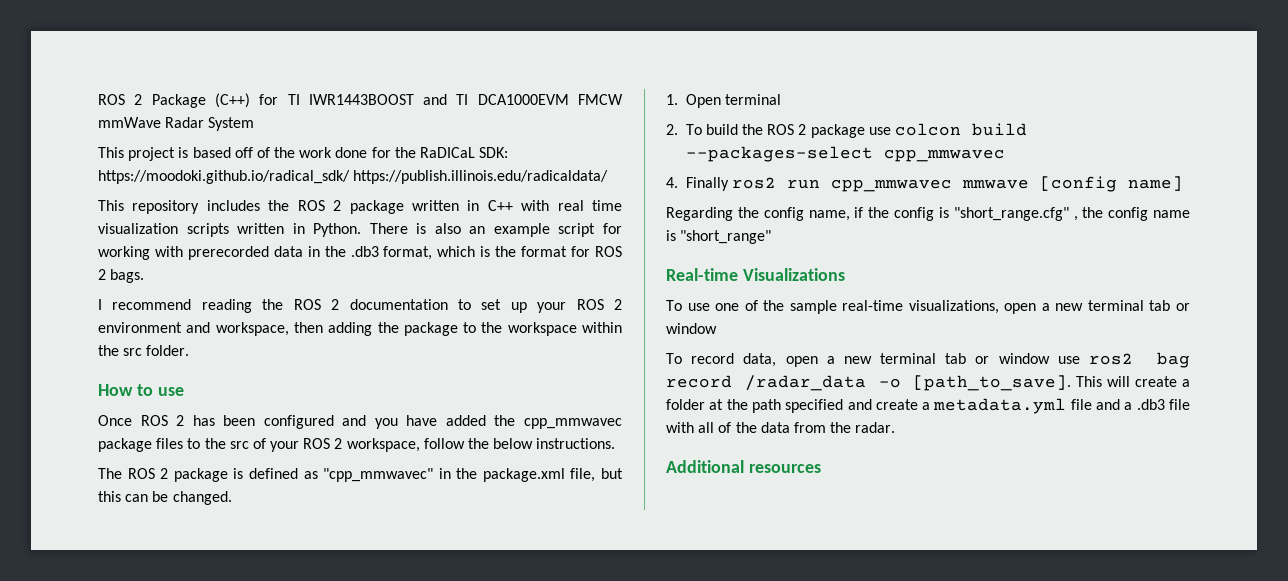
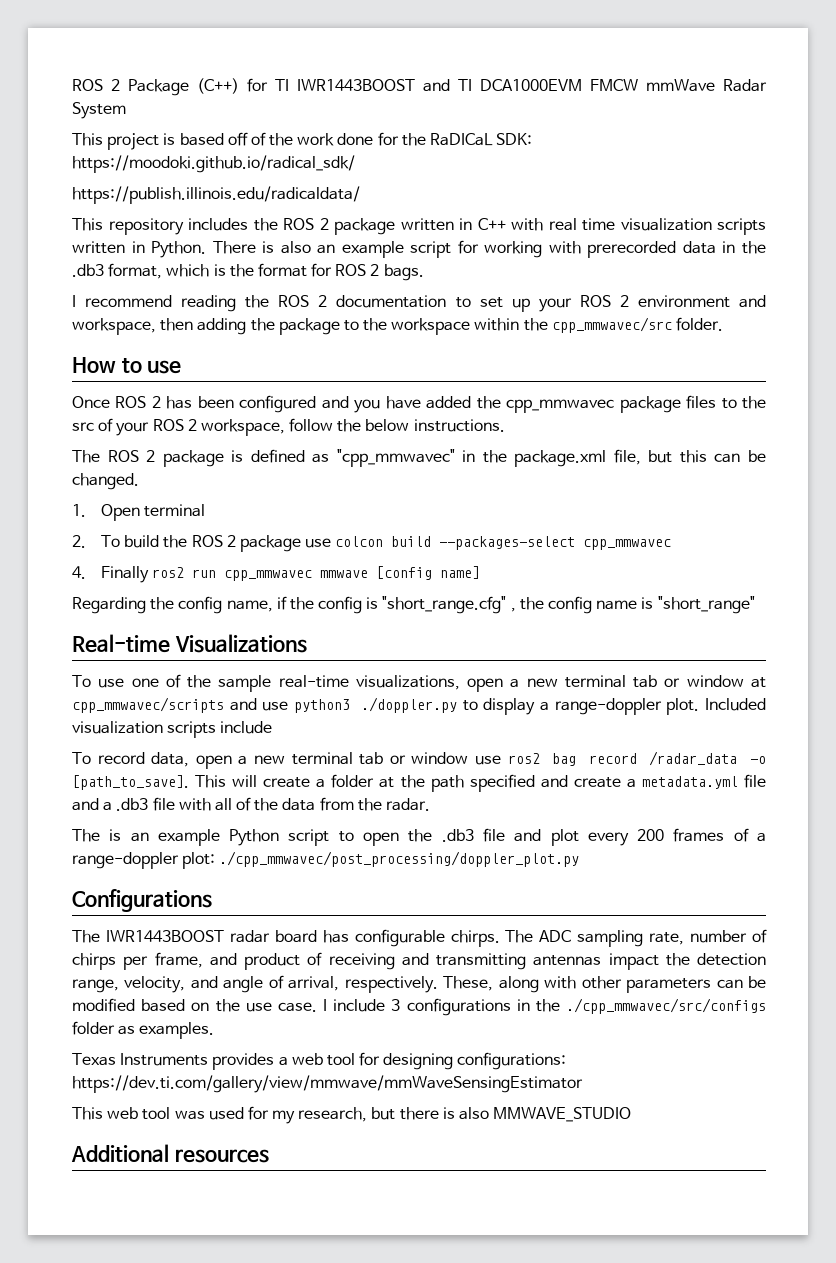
- This project is based off of the work done for the RaDICaL SDK: https://moodoki.github.io/radical_sdk/ https://publish.illinois.edu/radicaldata/
+ This project is based off of the work done for the RaDICaL SDK: https://moodoki.github.io/radical_sdk/
+ https://publish.illinois.edu/radicaldata/
- I recommend reading the ROS 2 documentation to set up your ROS 2 environment and workspace, then adding the package to the workspace within the src folder.
+ I recommend reading the ROS 2 documentation to set up your ROS 2 environment and workspace, then adding the package to the workspace within the cpp_mmwavec/src folder.
- To use one of the sample real-time visualizations, open a new terminal tab or window
+ To use one of the sample real-time visualizations, open a new terminal tab or window at cpp_mmwavec/scripts and use python3 ./doppler.py to display a range-doppler plot. Included visualization scripts include
+ The is an example Python script to open the .db3 file and plot every 200 frames of a range-doppler plot: ./cpp_mmwavec/post_processing/doppler_plot.py
+ Configurations
+ The IWR1443BOOST radar board has configurable chirps. The ADC sampling rate, number of chirps per frame, and product of receiving and transmitting antennas impact the detection range, velocity, and angle of arrival, respectively. These, along with other parameters can be modified based on the use case. I include 3 configurations in the ./cpp_mmwavec/src/configs folder as examples.
+ Texas Instruments provides a web tool for designing configurations: https://dev.ti.com/gallery/view/mmwave/mmWaveSensingEstimator
+ This web tool was used for my research, but there is also MMWAVE_STUDIO

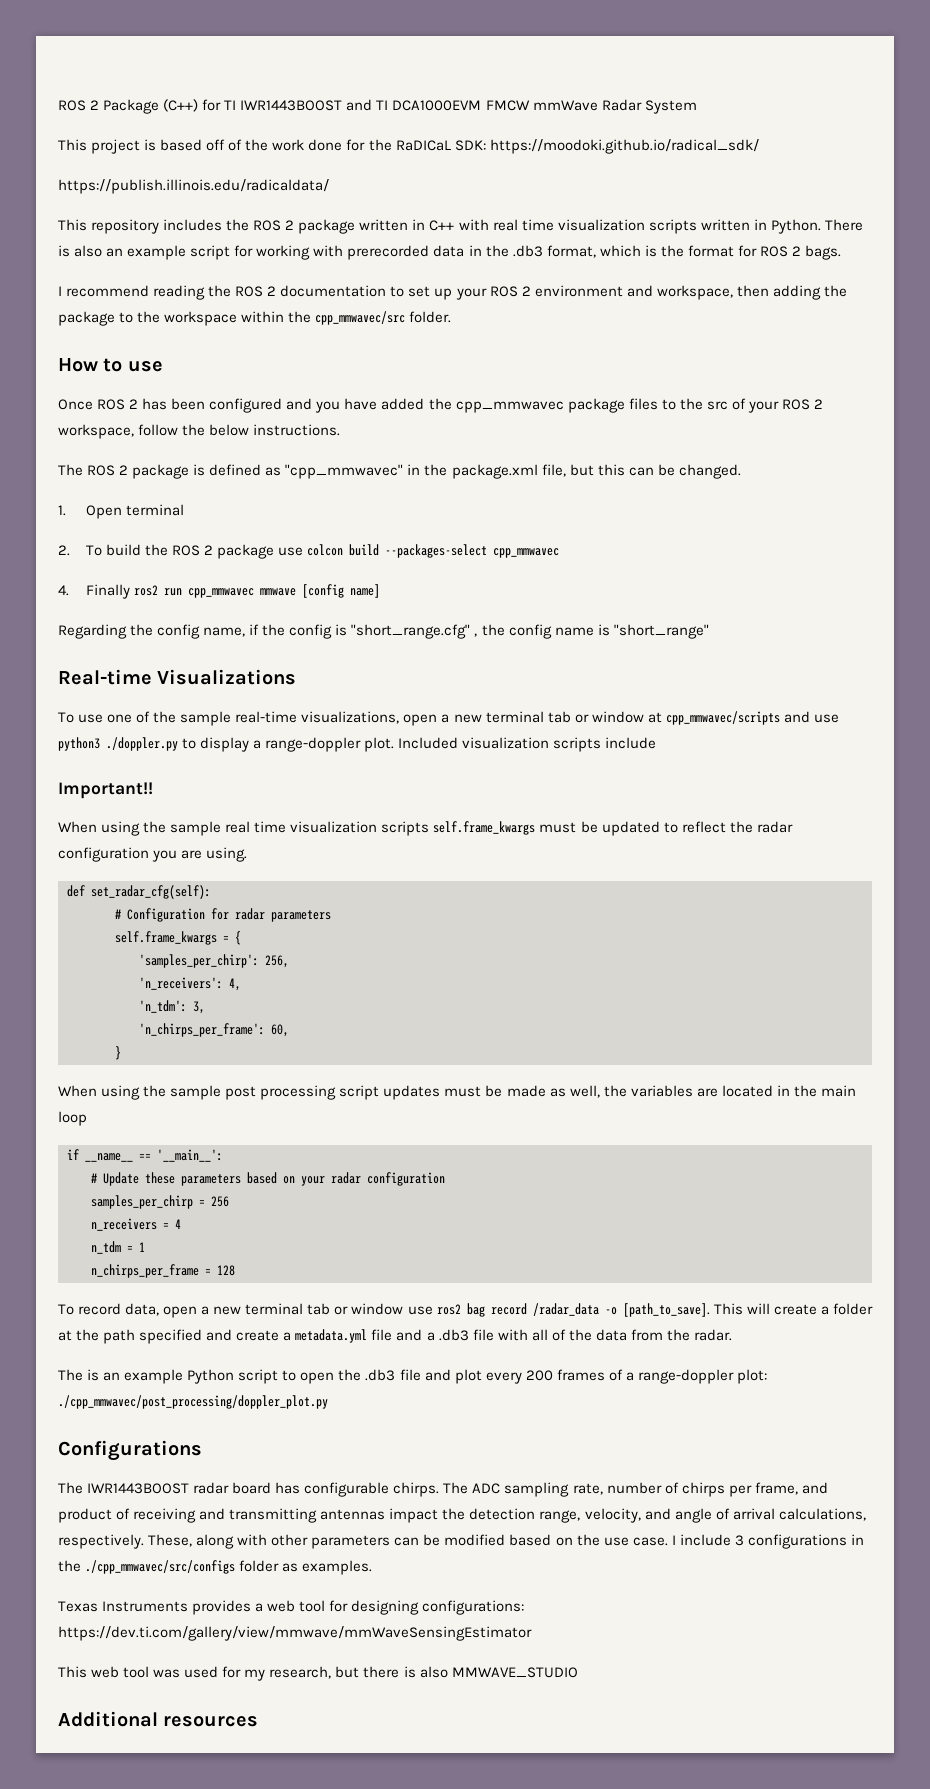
+ Important!!
+ When using the sample real time visualization scripts self.frame_kwargs must be updated to reflect the radar configuration you are using.
+ def set_radar_cfg(self):
+ # Configuration for radar parameters
+ self.frame_kwargs = {
+ 'samples_per_chirp': 256,
+ 'n_receivers': 4,
+ 'n_tdm': 3,
+ 'n_chirps_per_frame': 60,
+ }
+ When using the sample post processing script updates must be made as well, the variables are located in the main loop
+ if __name__ == '__main__':
+ # Update these parameters based on your radar configuration
+ samples_per_chirp = 256
+ n_receivers = 4
+ n_tdm = 1
+ n_chirps_per_frame = 128
- The ADC sampling rate, number of chirps per frame, and product of receiving and transmitting antennas impact the detection range, velocity, and angle of arrival, respectively.
+ The ADC sampling rate, number of chirps per frame, and product of receiving and transmitting antennas impact the detection range, velocity, and angle of arrival calculations, respectively.

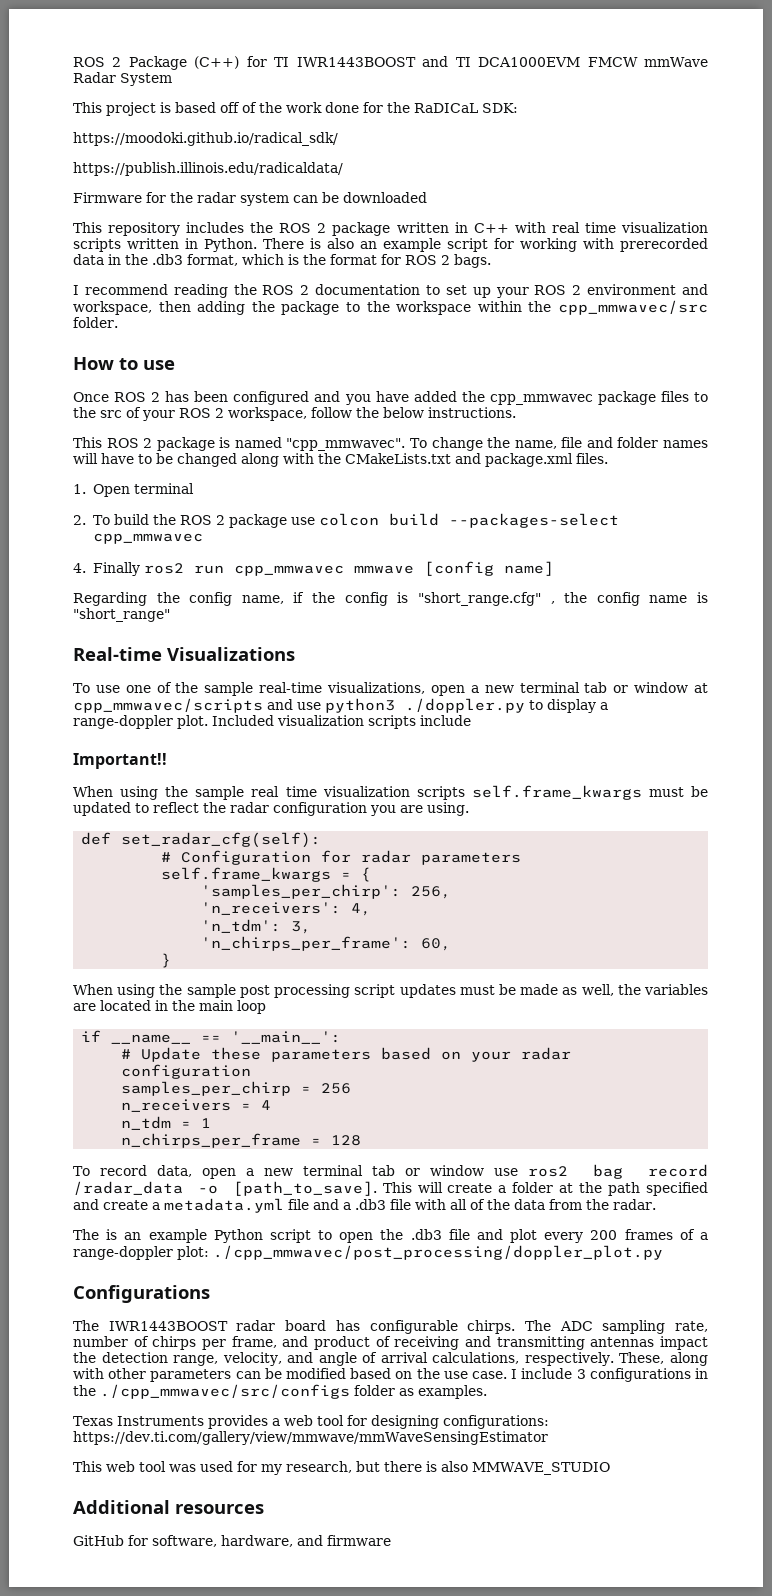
- This project is based off of the work done for the RaDICaL SDK: https://moodoki.github.io/radical_sdk/
+ This project is based off of the work done for the RaDICaL SDK:
+ https://moodoki.github.io/radical_sdk/
+ Firmware for the radar system can be downloaded
- The ROS 2 package is defined as "cpp_mmwavec" in the package.xml file, but this can be changed.
+ This ROS 2 package is named "cpp_mmwavec". To change the name, file and folder names will have to be changed along with the CMakeLists.txt and package.xml files.
+ GitHub for software, hardware, and firmware

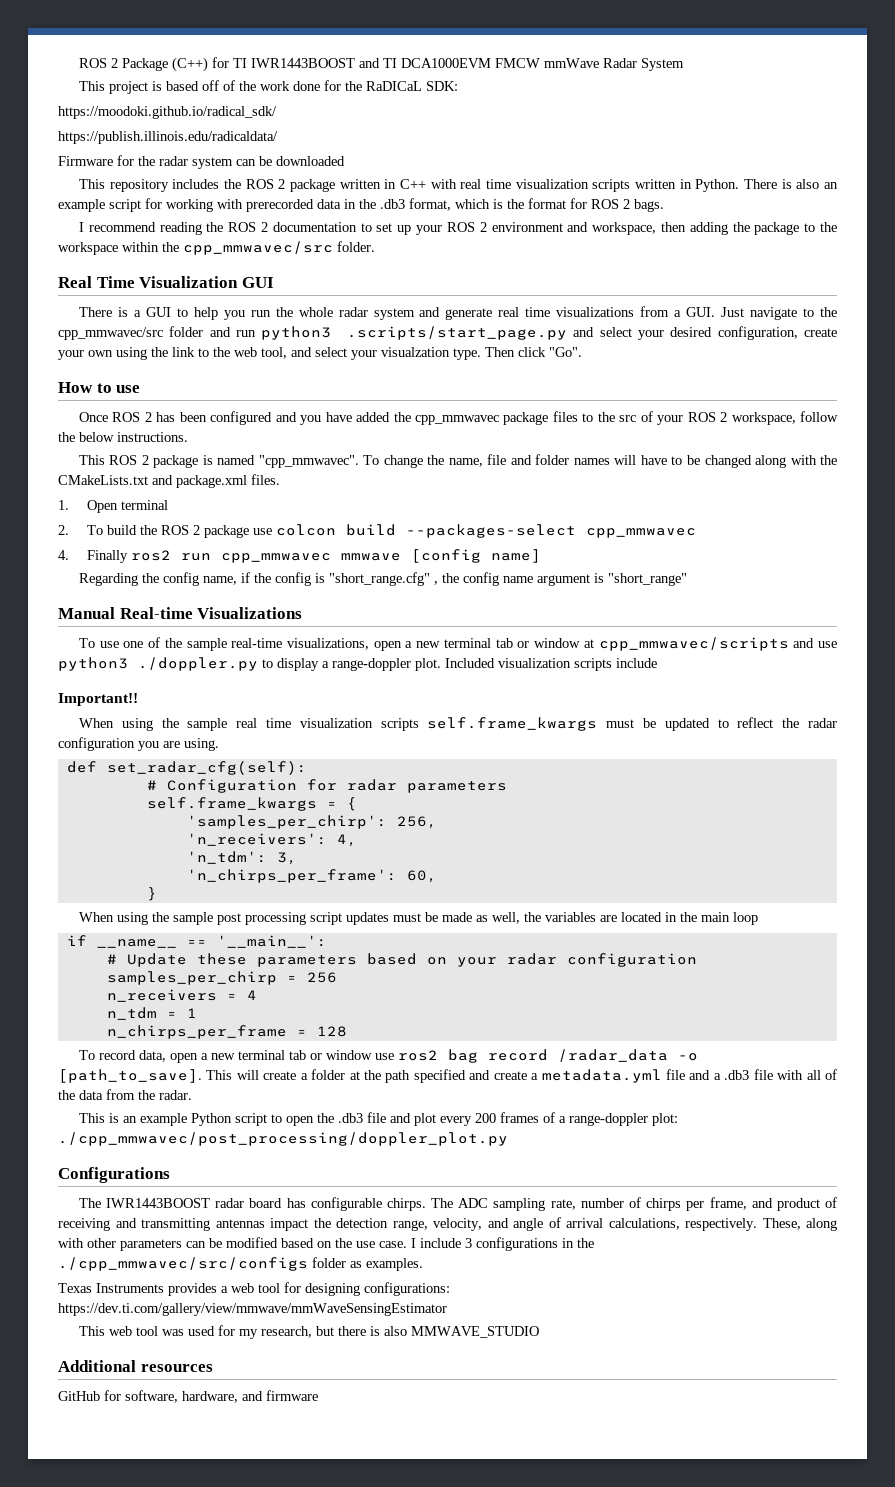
+ Real Time Visualization GUI
+ There is a GUI to help you run the whole radar system and generate real time visualizations from a GUI. Just navigate to the cpp_mmwavec/src folder and run python3 .scripts/start_page.py and select your desired configuration, create your own using the link to the web tool, and select your visualzation type. Then click "Go".
- Regarding the config name, if the config is "short_range.cfg" , the config name is "short_range"
+ Regarding the config name, if the config is "short_range.cfg" , the config name argument is "short_range"
- Real-time Visualizations
+ Manual Real-time Visualizations
- The is an example Python script to open the .db3 file and plot every 200 frames of a range-doppler plot: ./cpp_mmwavec/post_processing/doppler_plot.py
+ This is an example Python script to open the .db3 file and plot every 200 frames of a range-doppler plot: ./cpp_mmwavec/post_processing/doppler_plot.py

